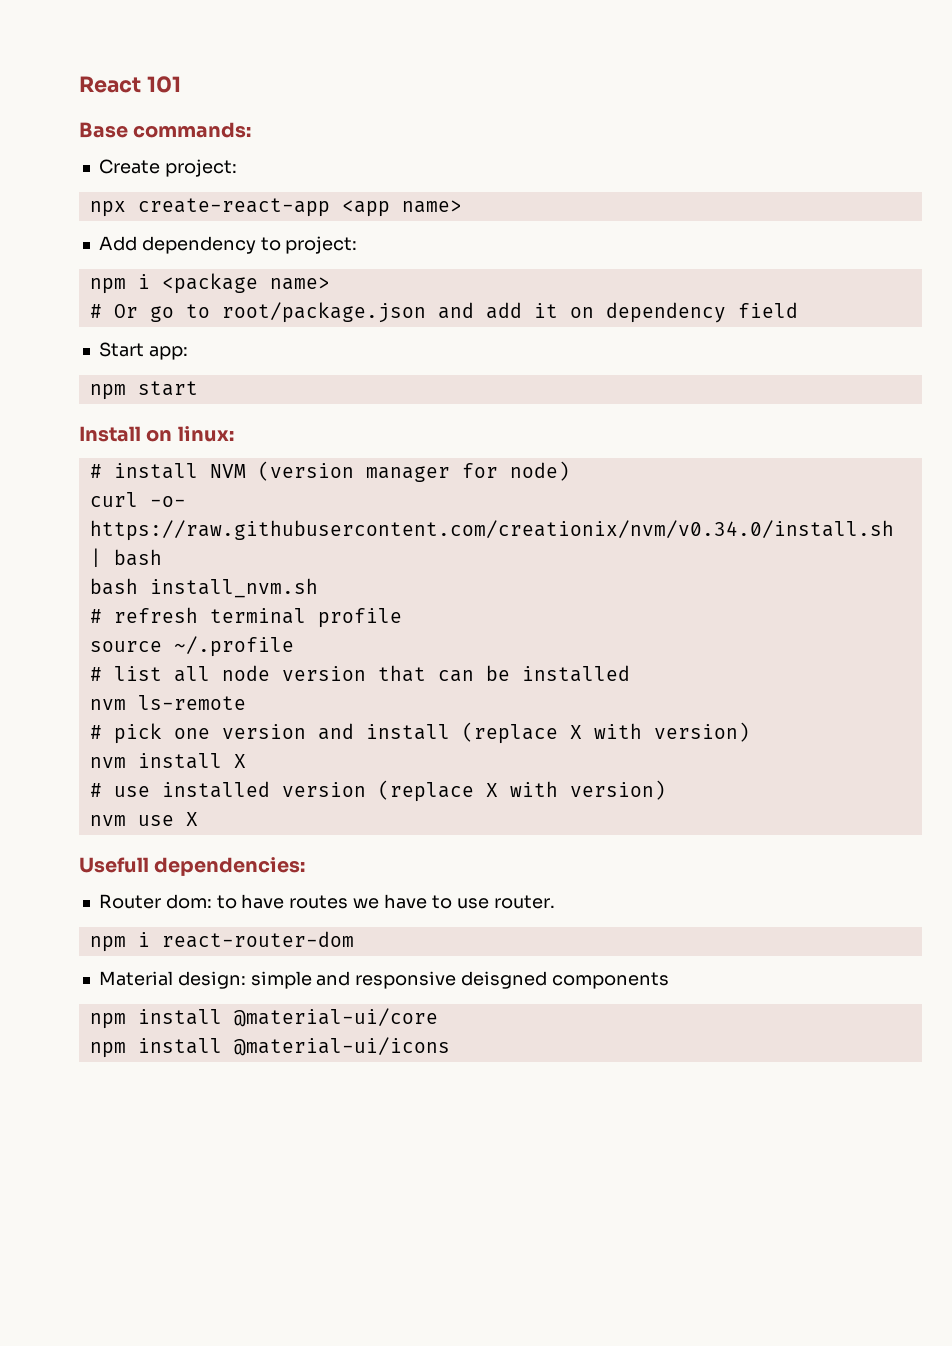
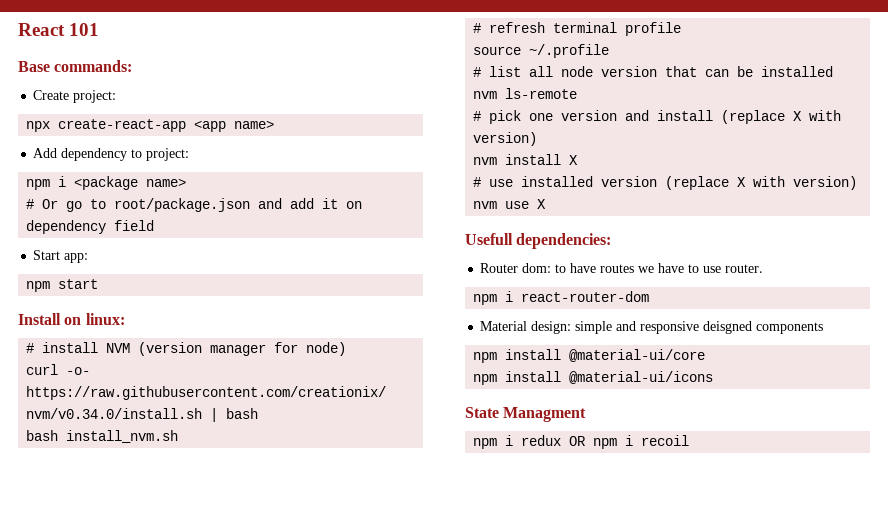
+ State Managment
+ npm i redux OR npm i recoil

